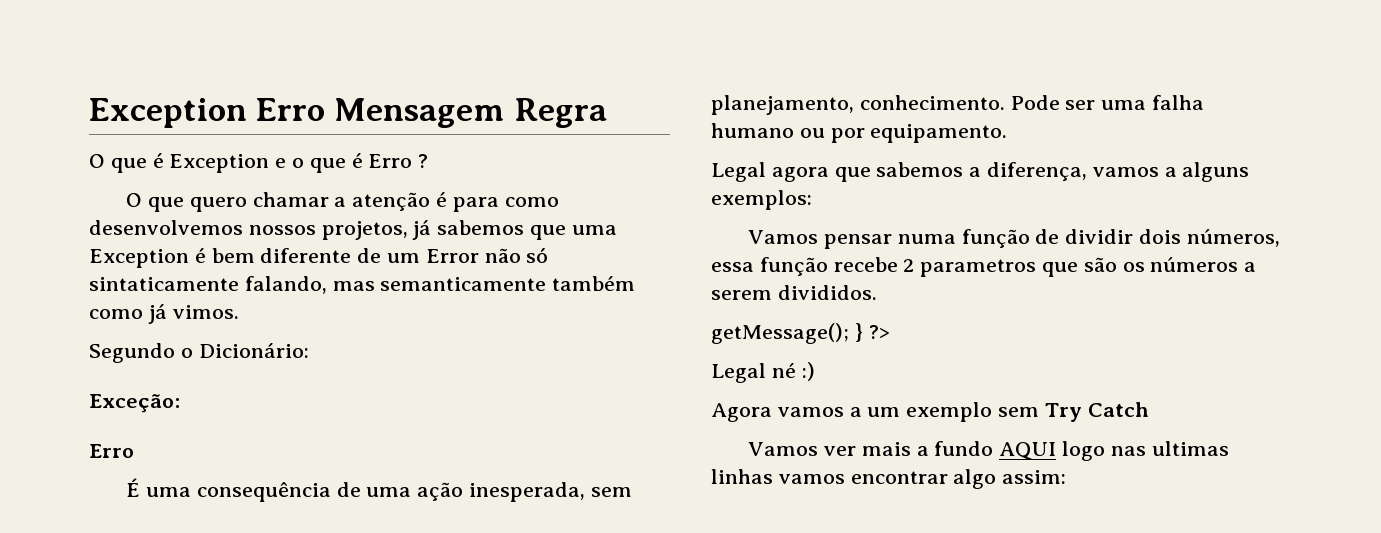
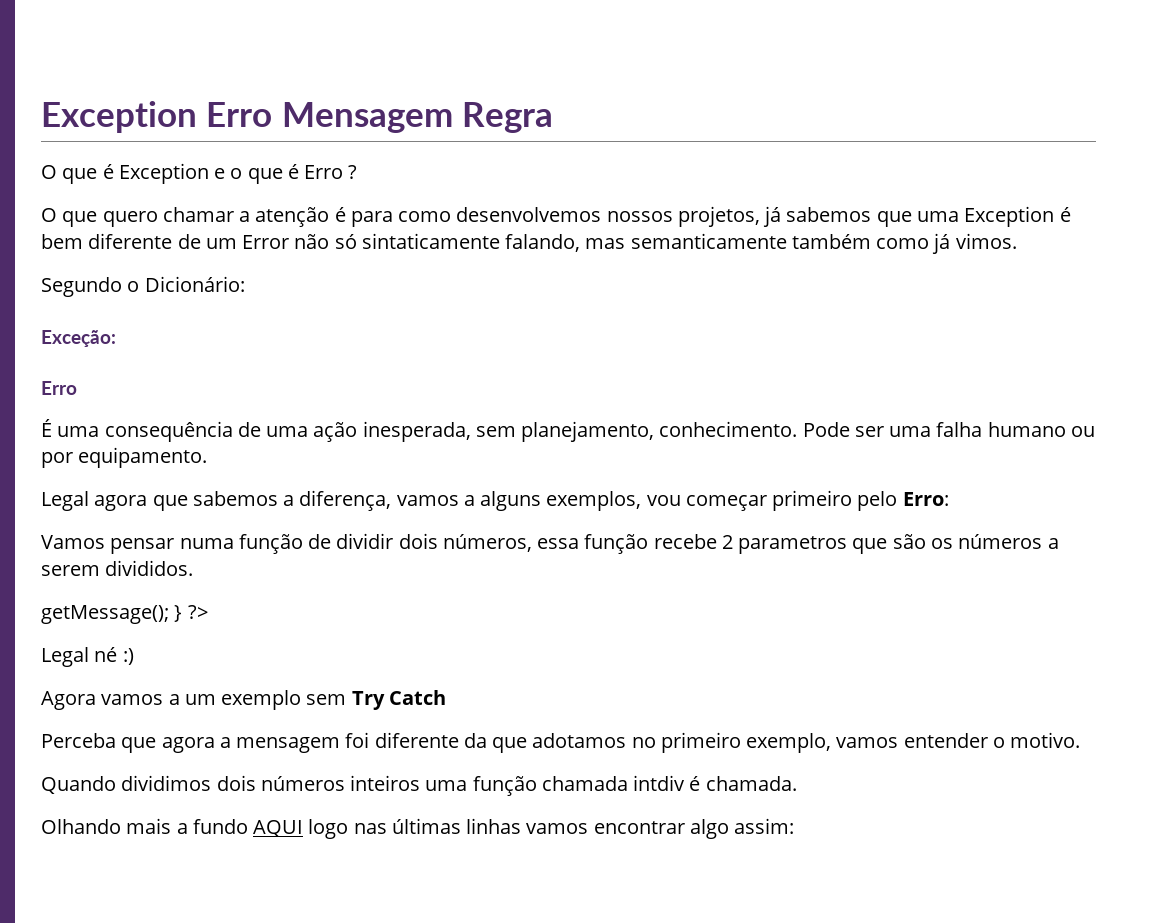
- Legal agora que sabemos a diferença, vamos a alguns exemplos:
+ Legal agora que sabemos a diferença, vamos a alguns exemplos, vou começar primeiro pelo Erro:
- Vamos ver mais a fundo AQUI logo nas ultimas linhas vamos encontrar algo assim:
+ Perceba que agora a mensagem foi diferente da que adotamos no primeiro exemplo, vamos entender o motivo.
+ Quando dividimos dois números inteiros uma função chamada intdiv é chamada.
+ Olhando mais a fundo AQUI logo nas últimas linhas vamos encontrar algo assim:

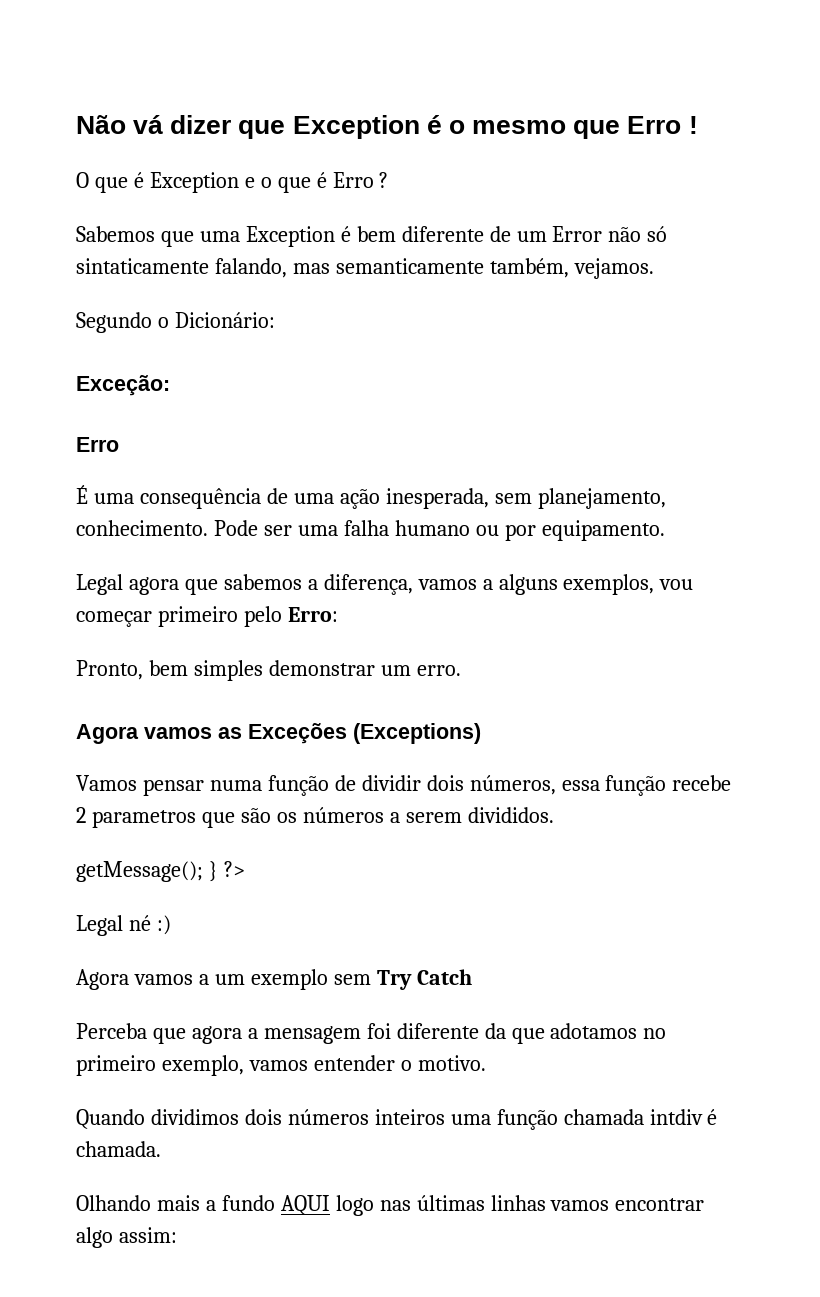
- Exception Erro Mensagem Regra
+ Não vá dizer que Exception é o mesmo que Erro !
- O que quero chamar a atenção é para como desenvolvemos nossos projetos, já sabemos que uma Exception é bem diferente de um Error não só sintaticamente falando, mas semanticamente também como já vimos.
+ Sabemos que uma Exception é bem diferente de um Error não só sintaticamente falando, mas semanticamente também, vejamos.
+ Pronto, bem simples demonstrar um erro.
+ Agora vamos as Exceções (Exceptions)

